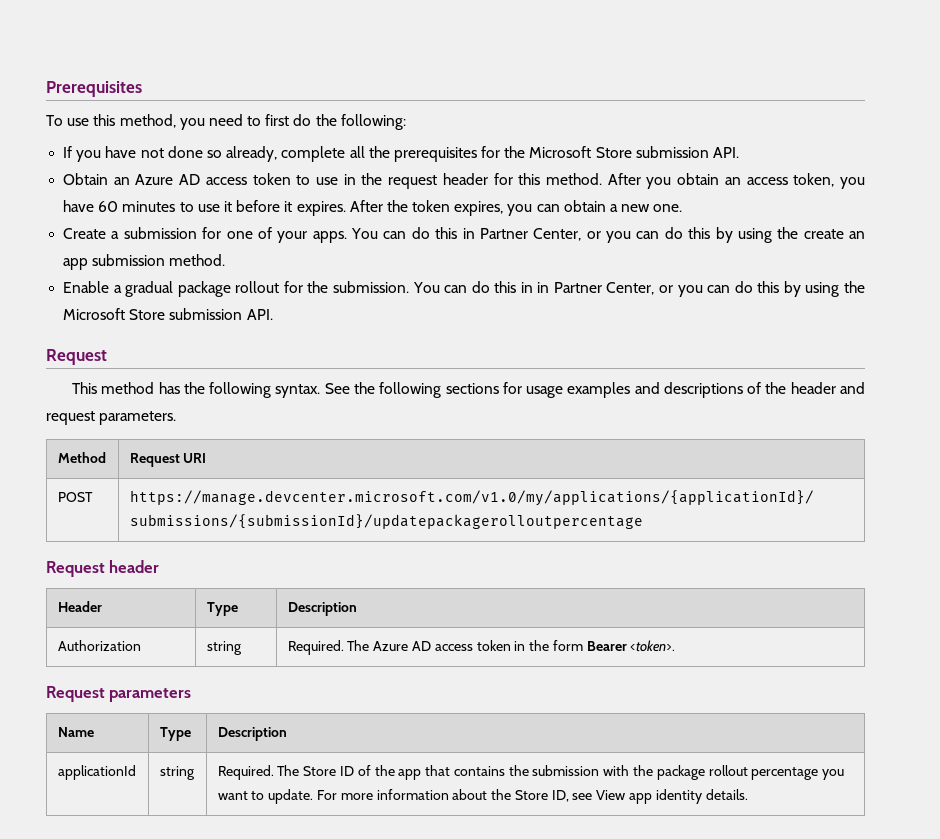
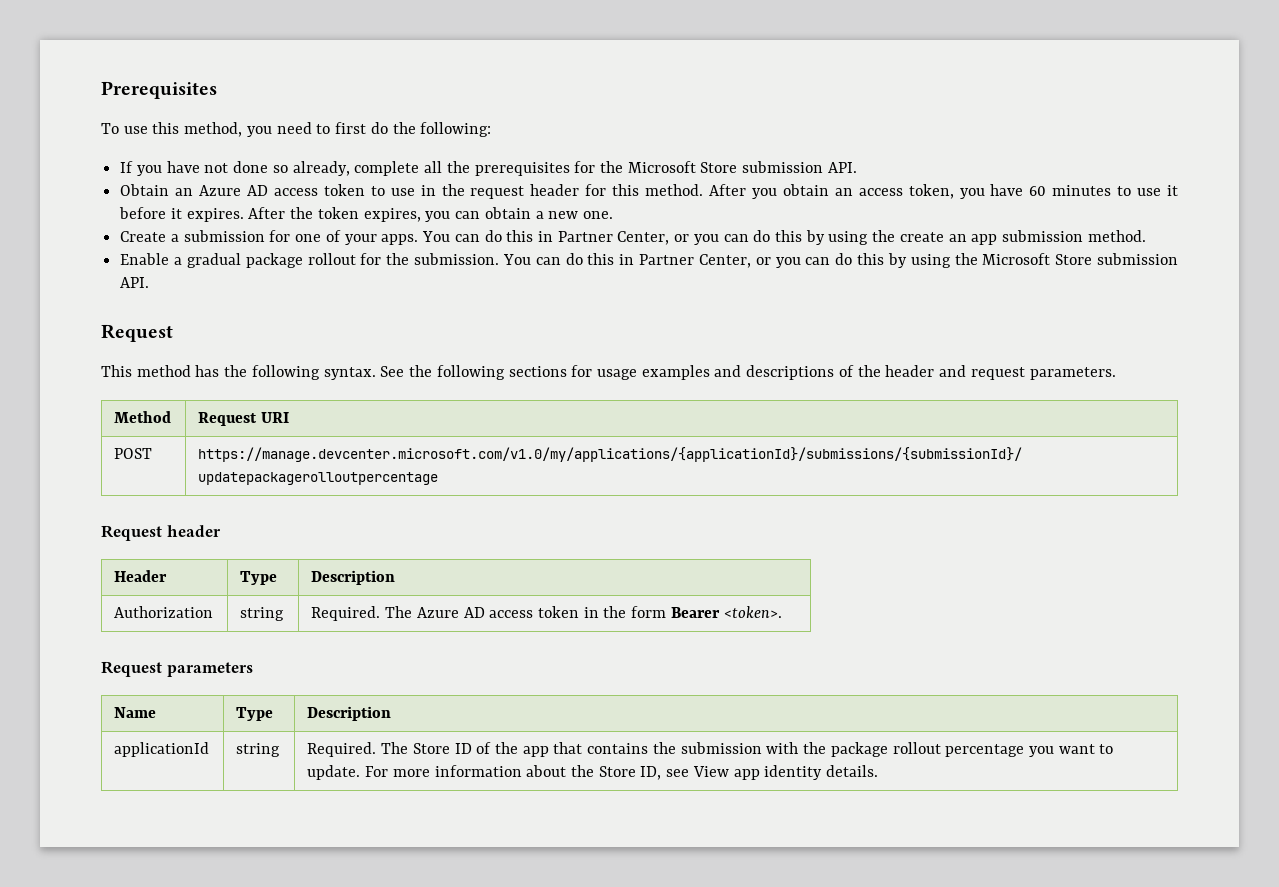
- You can do this in in Partner Center, or you can do this by using the Microsoft Store submission API.
+ You can do this in Partner Center, or you can do this by using the Microsoft Store submission API.

